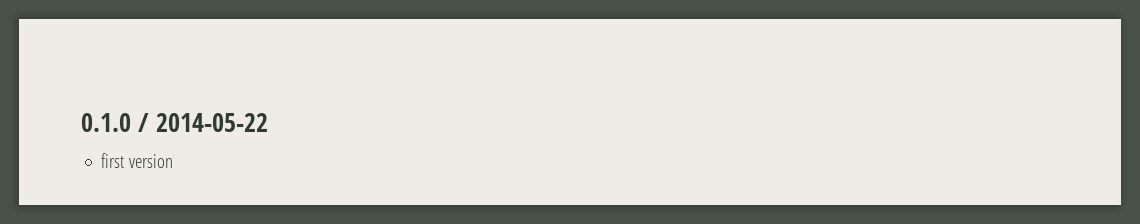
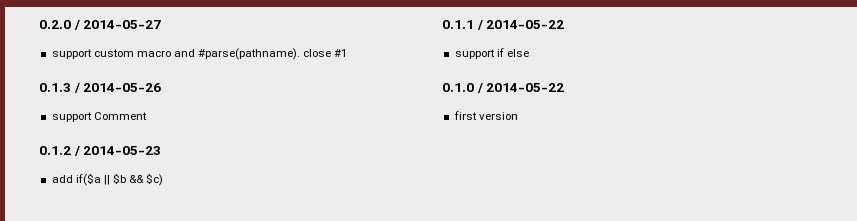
+ 0.2.0 / 2014-05-27
+ support custom macro and #parse(pathname). close #1
+ 0.1.3 / 2014-05-26
+ support Comment
+ 0.1.2 / 2014-05-23
+ add if($a || $b && $c)
+ 0.1.1 / 2014-05-22
+ support if else

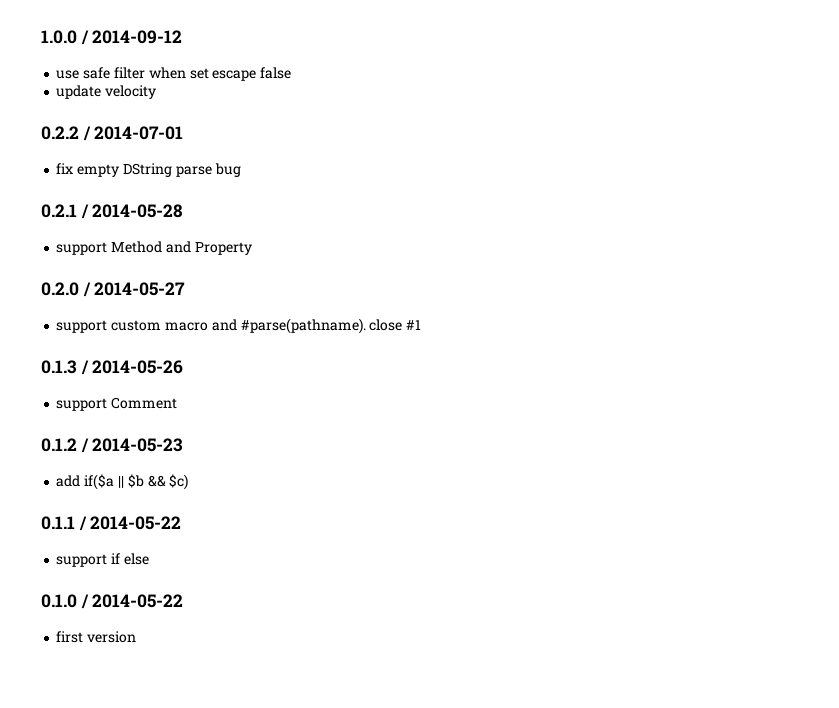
+ 1.0.0 / 2014-09-12
+ use safe filter when set escape false
+ update velocity
+ 0.2.2 / 2014-07-01
+ fix empty DString parse bug
+ 0.2.1 / 2014-05-28
+ support Method and Property

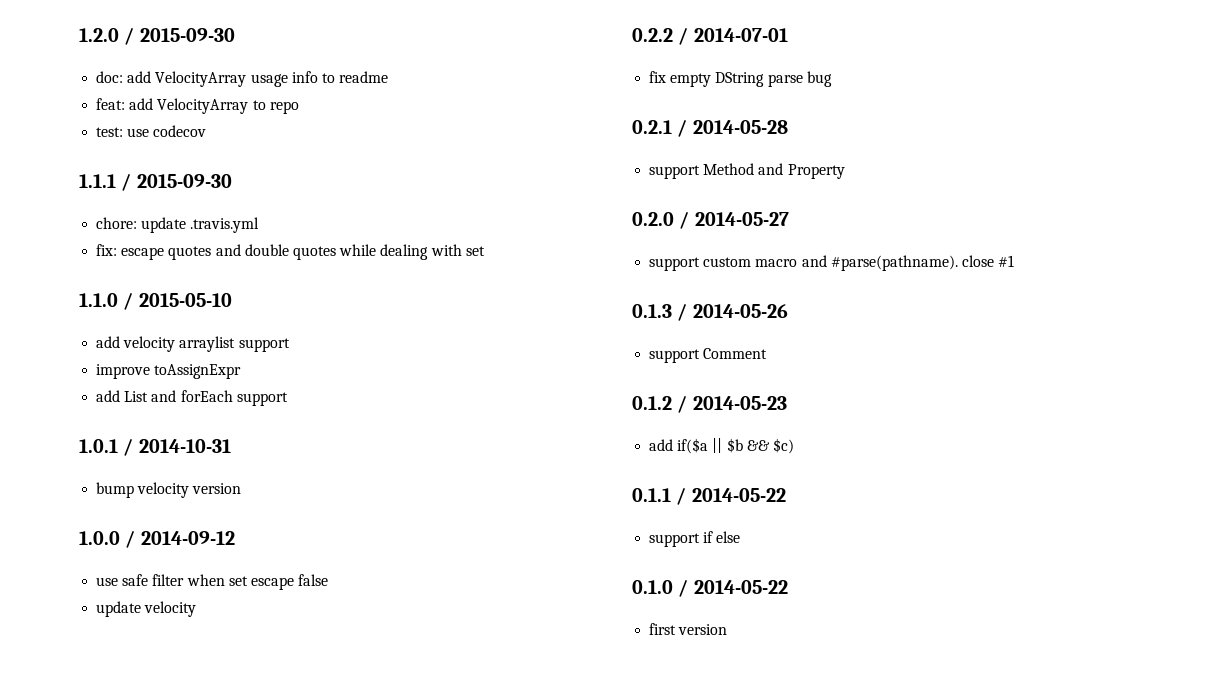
+ 1.2.0 / 2015-09-30
+ doc: add VelocityArray usage info to readme
+ feat: add VelocityArray to repo
+ test: use codecov
+ 1.1.1 / 2015-09-30
+ chore: update .travis.yml
+ fix: escape quotes and double quotes while dealing with set
+ 1.1.0 / 2015-05-10
+ add velocity arraylist support
+ improve toAssignExpr
+ add List and forEach support
+ 1.0.1 / 2014-10-31
+ bump velocity version

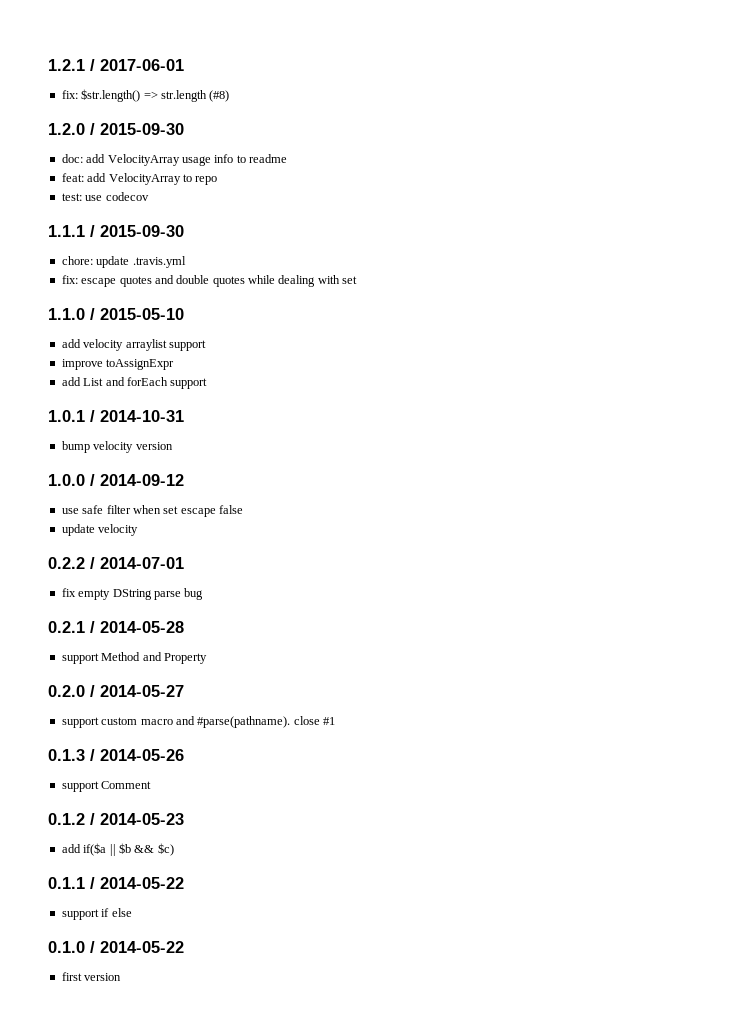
+ 1.2.1 / 2017-06-01
+ fix: $str.length() => str.length (#8)

